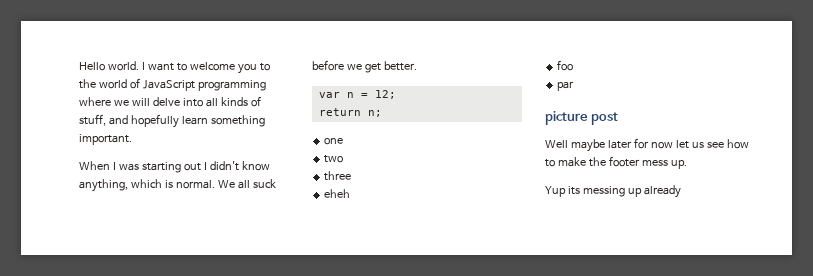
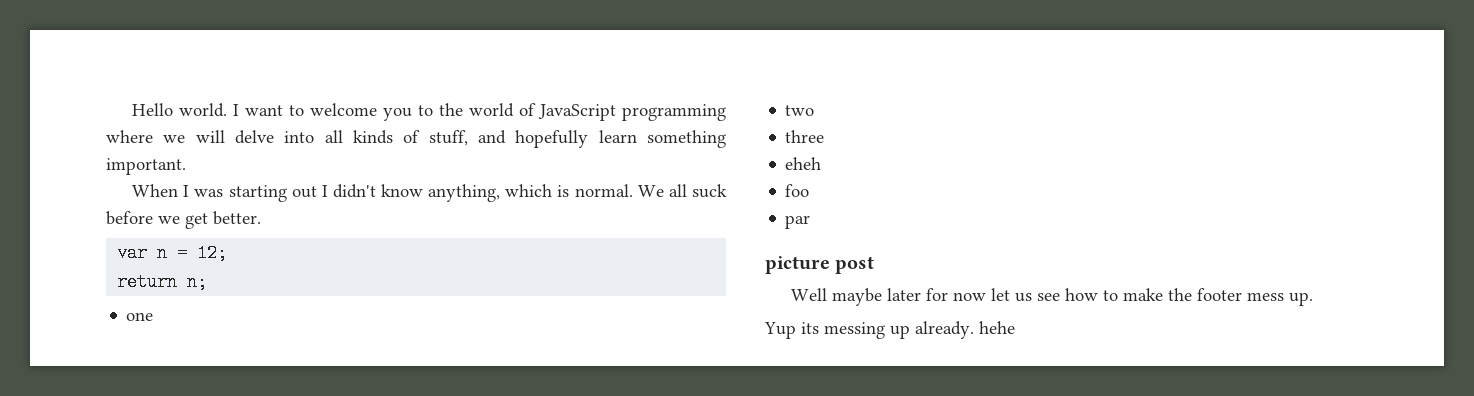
- Yup its messing up already
+ Yup its messing up already. hehe

